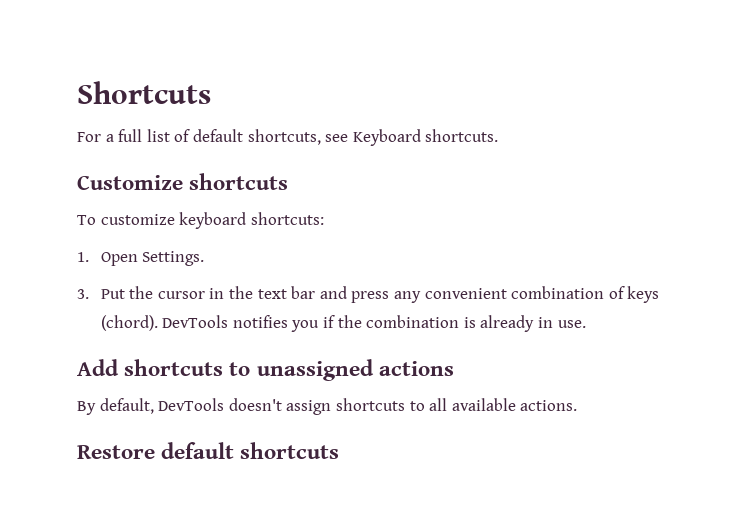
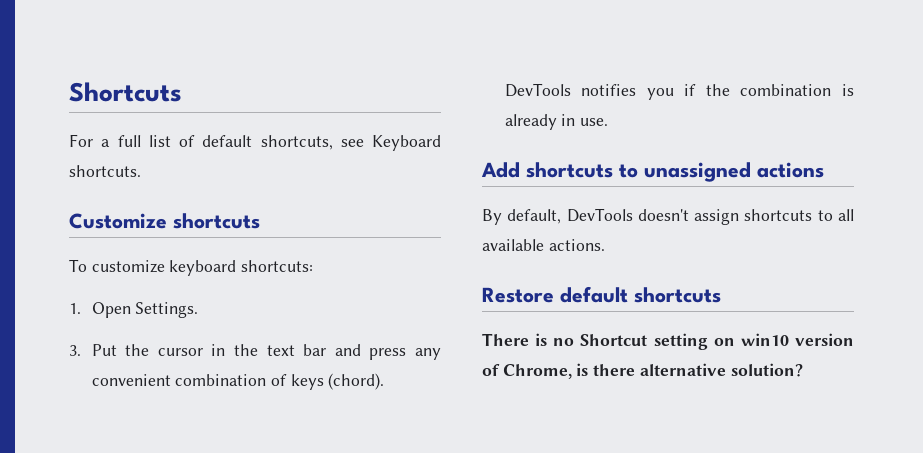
+ There is no Shortcut setting on win10 version of Chrome, is there alternative solution?

